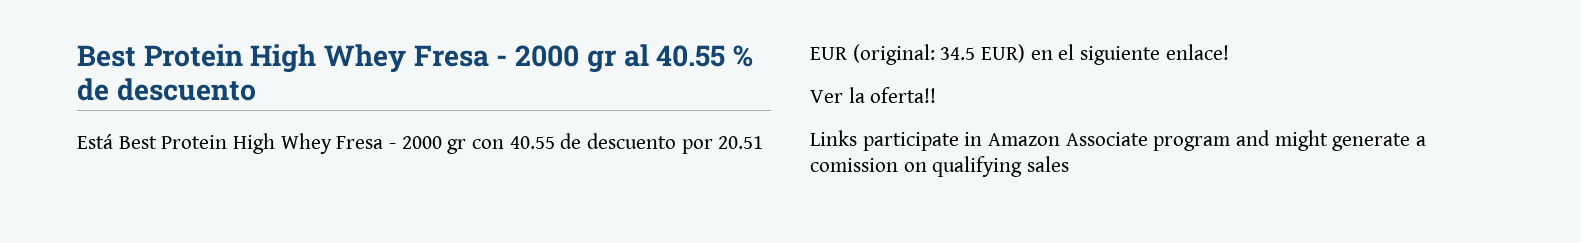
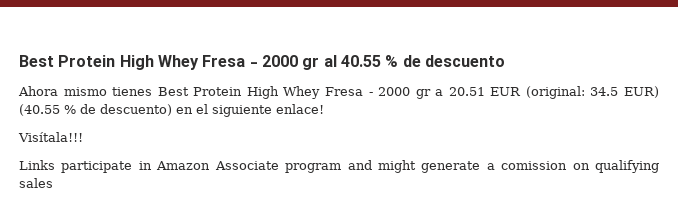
- Está Best Protein High Whey Fresa - 2000 gr con 40.55 de descuento por 20.51 EUR (original: 34.5 EUR) en el siguiente enlace!
+ Ahora mismo tienes Best Protein High Whey Fresa - 2000 gr a 20.51 EUR (original: 34.5 EUR) (40.55 % de descuento) en el siguiente enlace!
- Ver la oferta!!
+ Visítala!!!

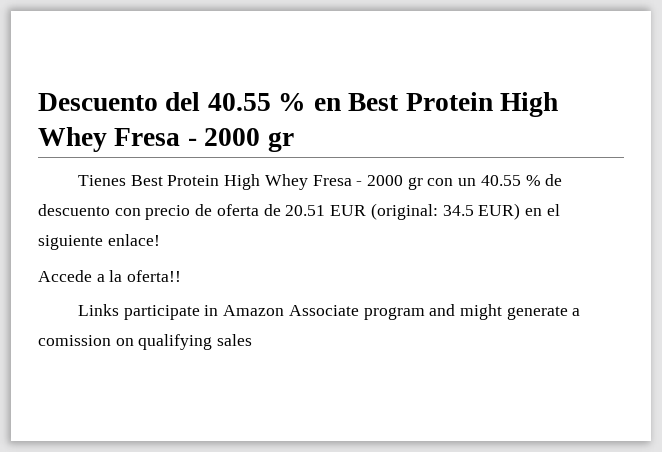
- Best Protein High Whey Fresa - 2000 gr al 40.55 % de descuento
- Ahora mismo tienes Best Protein High Whey Fresa - 2000 gr a 20.51 EUR (original: 34.5 EUR) (40.55 % de descuento) en el siguiente enlace!
+ Descuento del 40.55 % en Best Protein High Whey Fresa - 2000 gr
+ Tienes Best Protein High Whey Fresa - 2000 gr con un 40.55 % de descuento con precio de oferta de 20.51 EUR (original: 34.5 EUR) en el siguiente enlace!
- Visítala!!!
+ Accede a la oferta!!

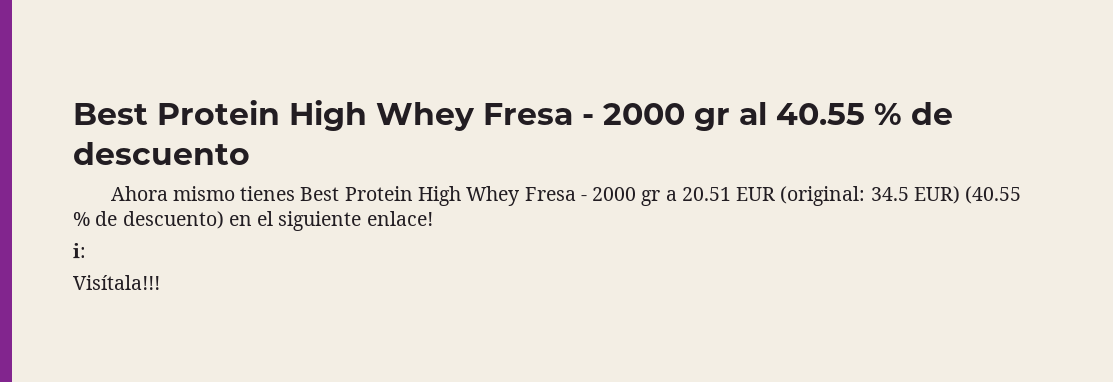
- Descuento del 40.55 % en Best Protein High Whey Fresa - 2000 gr
- Tienes Best Protein High Whey Fresa - 2000 gr con un 40.55 % de descuento con precio de oferta de 20.51 EUR (original: 34.5 EUR) en el siguiente enlace!
+ Best Protein High Whey Fresa - 2000 gr al 40.55 % de descuento
+ Ahora mismo tienes Best Protein High Whey Fresa - 2000 gr a 20.51 EUR (original: 34.5 EUR) (40.55 % de descuento) en el siguiente enlace!
- Accede a la oferta!!
- Links participate in Amazon Associate program and might generate a comission on qualifying sales
+ ℹ:
+ Visítala!!!

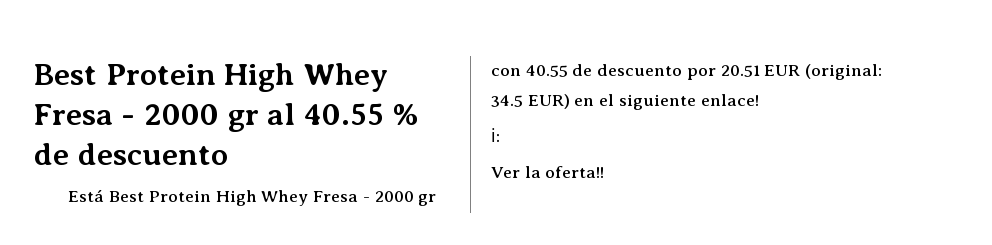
- Ahora mismo tienes Best Protein High Whey Fresa - 2000 gr a 20.51 EUR (original: 34.5 EUR) (40.55 % de descuento) en el siguiente enlace!
+ Está Best Protein High Whey Fresa - 2000 gr con 40.55 de descuento por 20.51 EUR (original: 34.5 EUR) en el siguiente enlace!
- Visítala!!!
+ Ver la oferta!!

